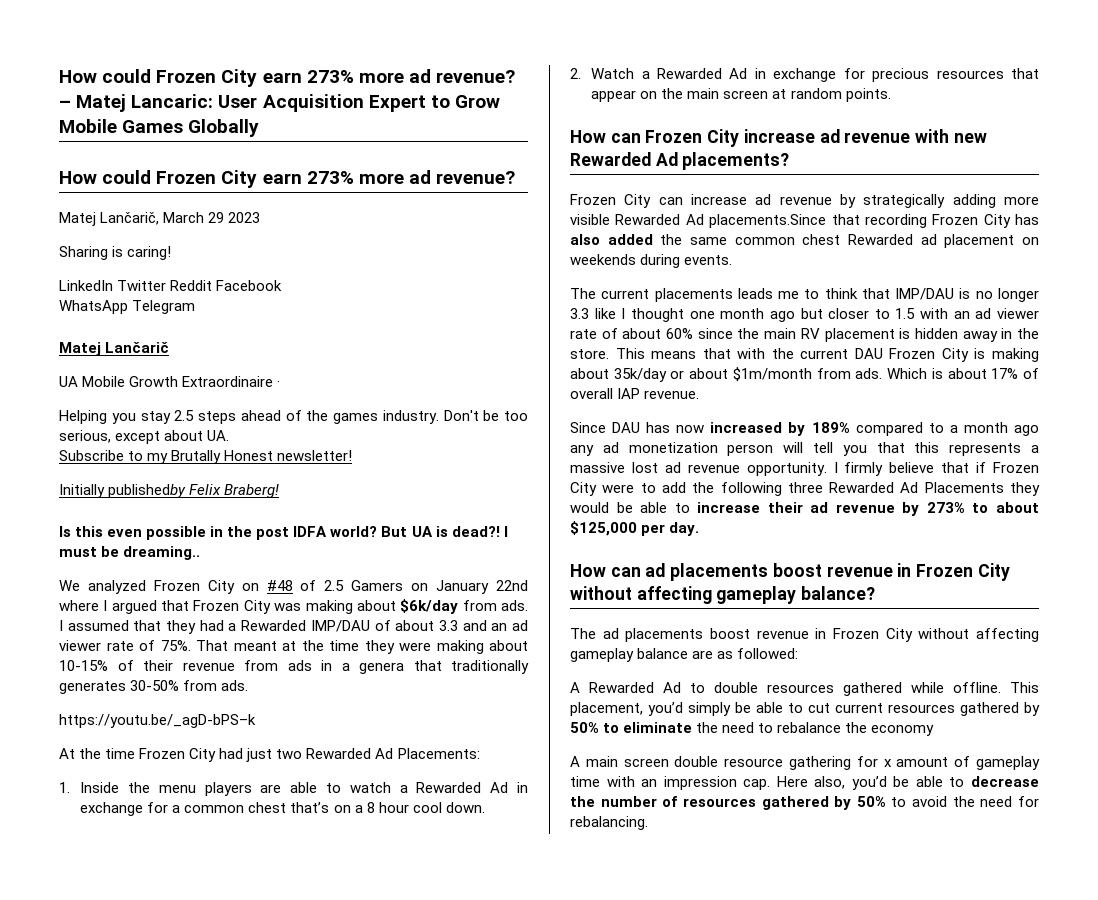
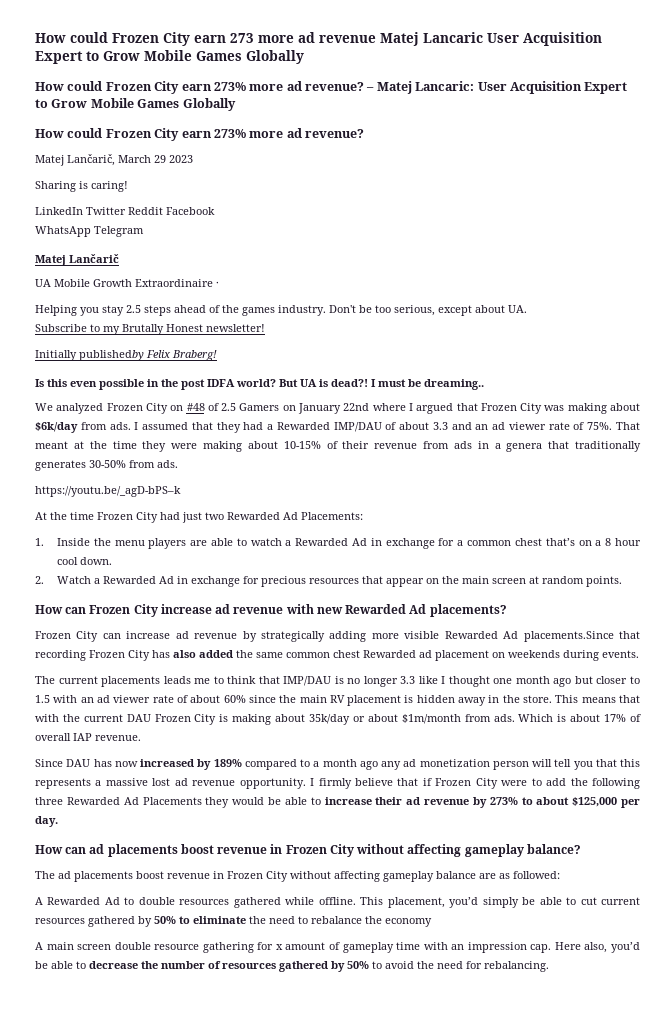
+ How could Frozen City earn 273 more ad revenue Matej Lancaric User Acquisition Expert to Grow Mobile Games Globally

